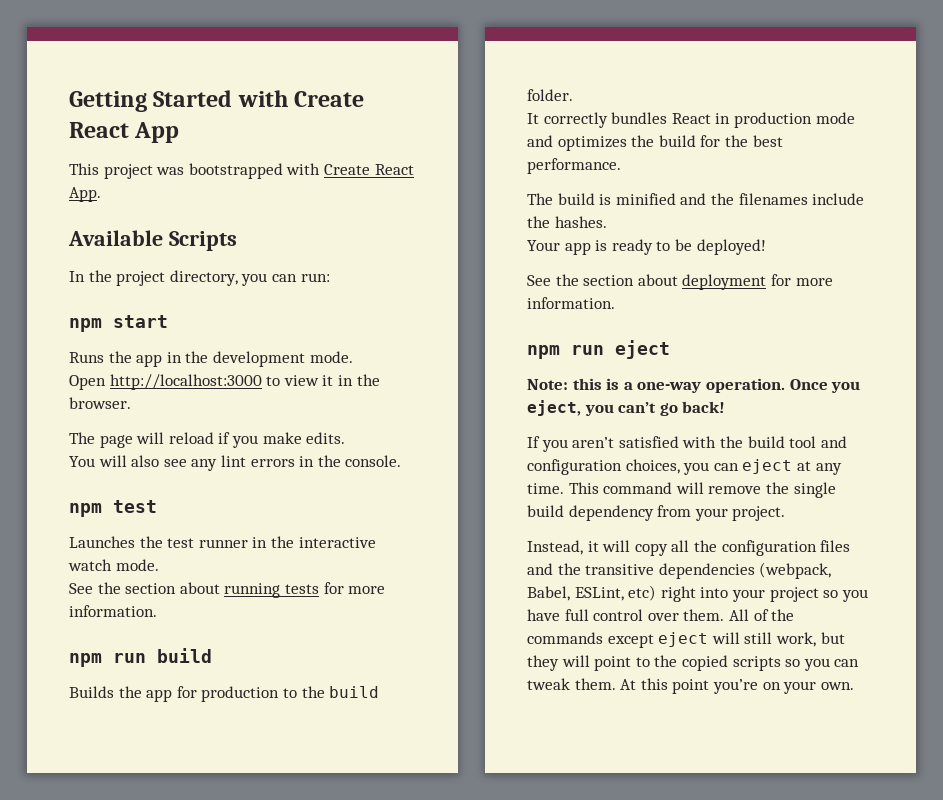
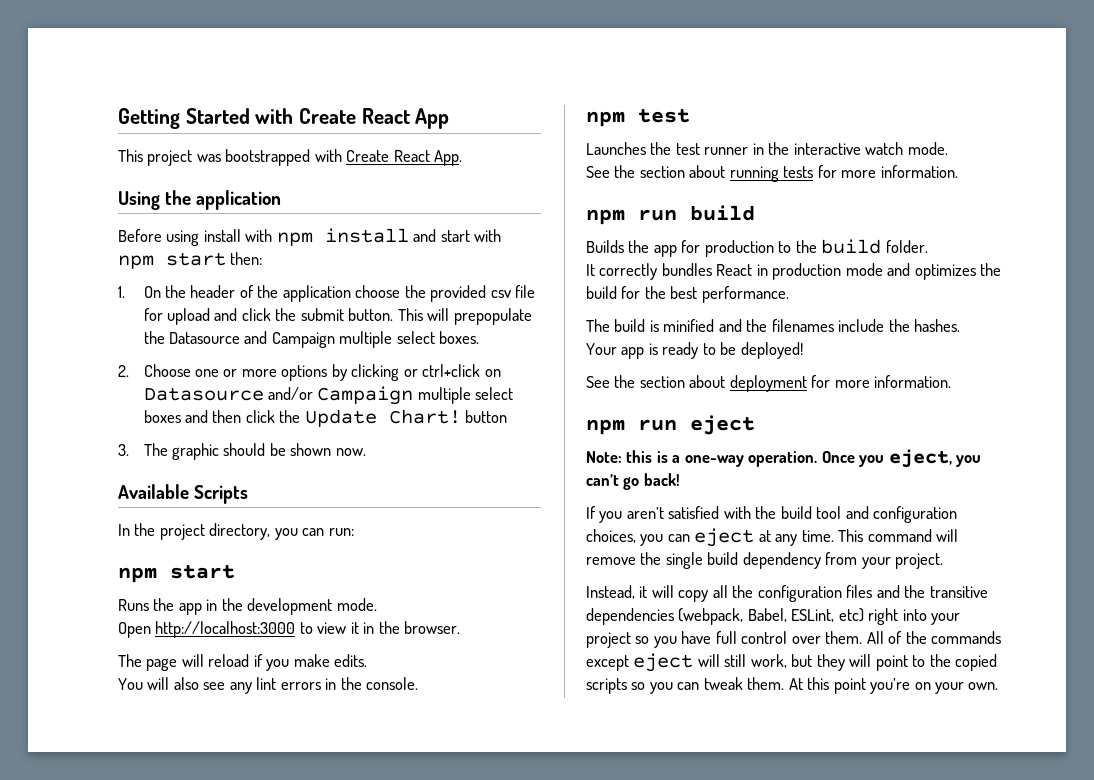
+ Using the application
+ Before using install with npm install and start with npm start then:
+ 1. On the header of the application choose the provided csv file for upload and click the submit button. This will prepopulate the Datasource and Campaign multiple select boxes.
+ 2. Choose one or more options by clicking or ctrl+click on Datasource and/or Campaign multiple select boxes and then click the Update Chart! button
+ 3. The graphic should be shown now.

